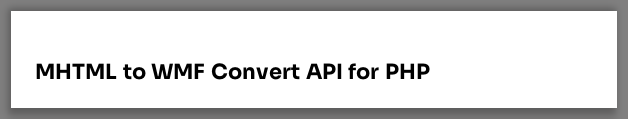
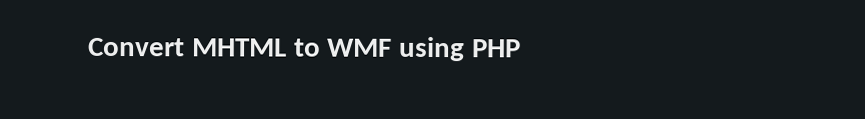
- MHTML to WMF Convert API for PHP
+ Convert MHTML to WMF using PHP

